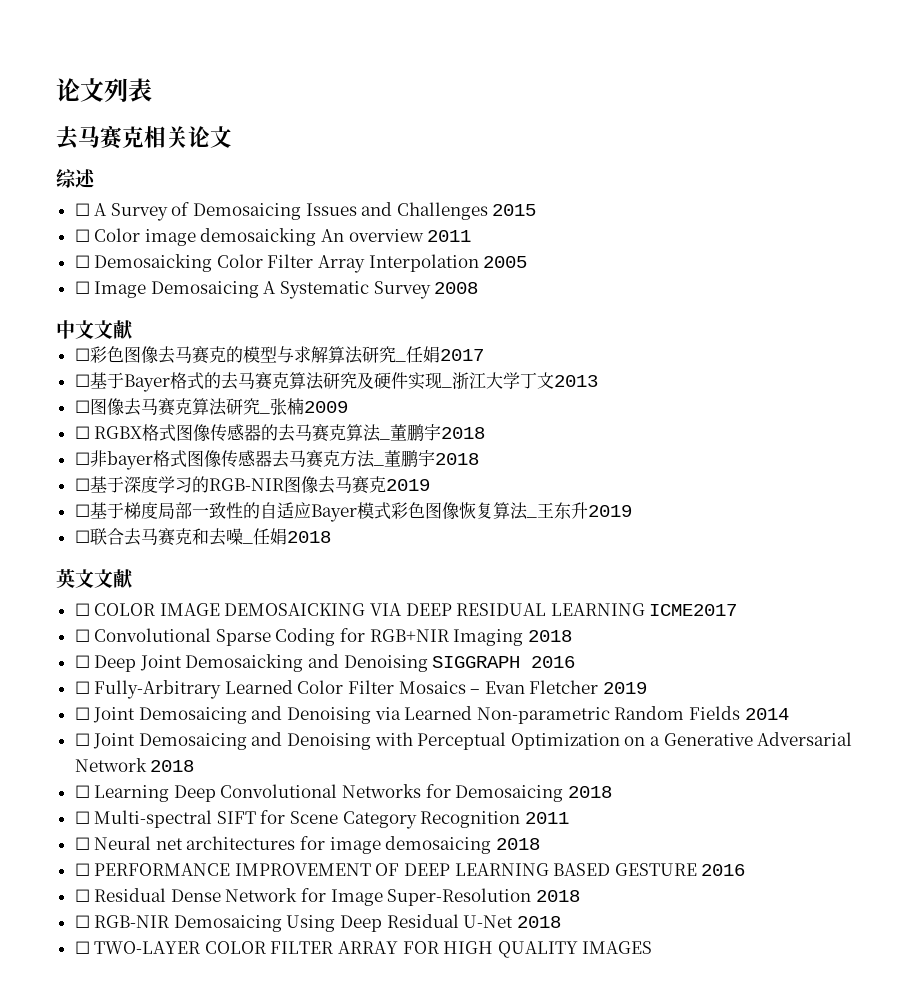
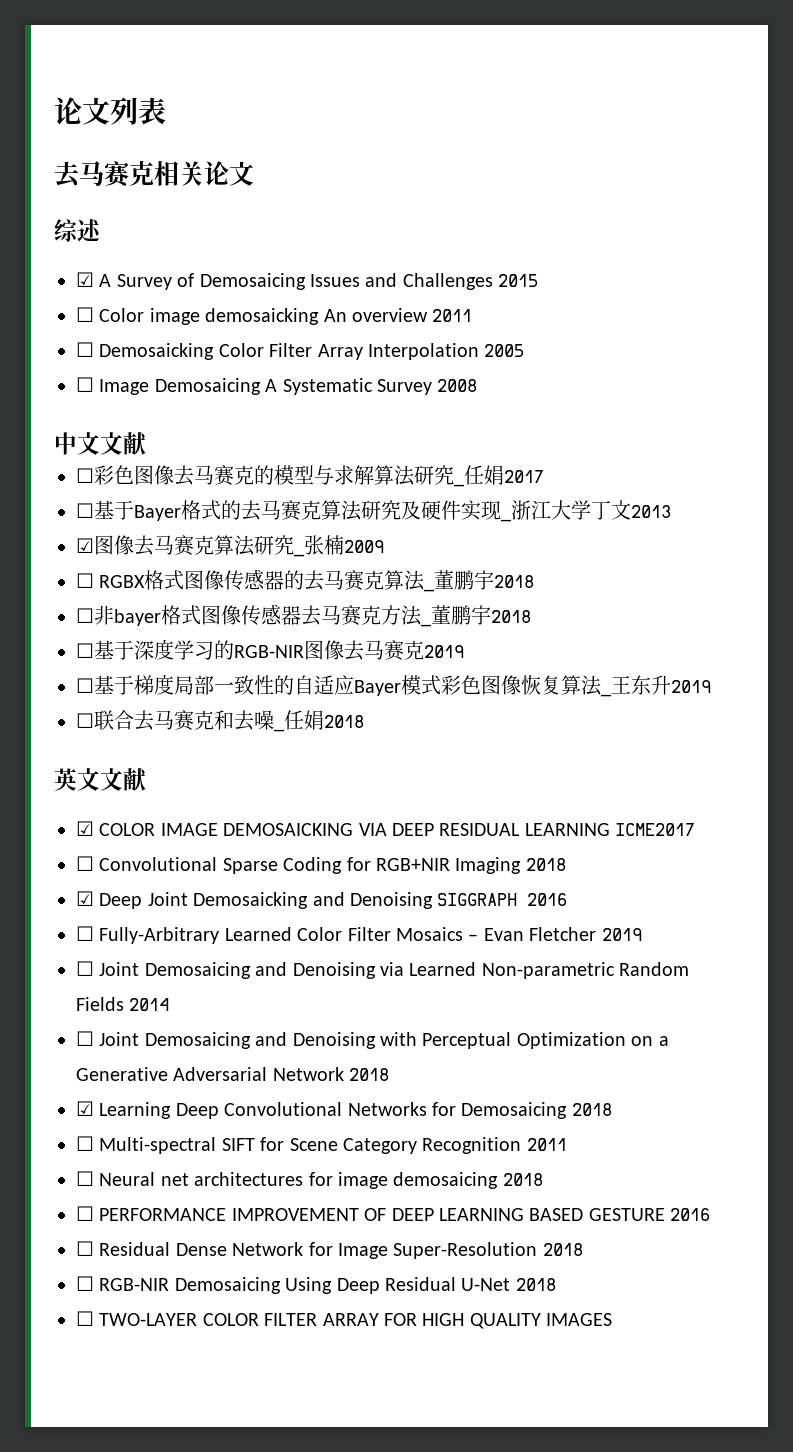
- ☐ A Survey of Demosaicing Issues and Challenges 2015
+ ☑ A Survey of Demosaicing Issues and Challenges 2015
- ☐图像去马赛克算法研究_张楠2009
+ ☑图像去马赛克算法研究_张楠2009
- ☐ COLOR IMAGE DEMOSAICKING VIA DEEP RESIDUAL LEARNING ICME2017
+ ☑ COLOR IMAGE DEMOSAICKING VIA DEEP RESIDUAL LEARNING ICME2017
- ☐ Deep Joint Demosaicking and Denoising SIGGRAPH 2016
+ ☑ Deep Joint Demosaicking and Denoising SIGGRAPH 2016
- ☐ Learning Deep Convolutional Networks for Demosaicing 2018
+ ☑ Learning Deep Convolutional Networks for Demosaicing 2018

